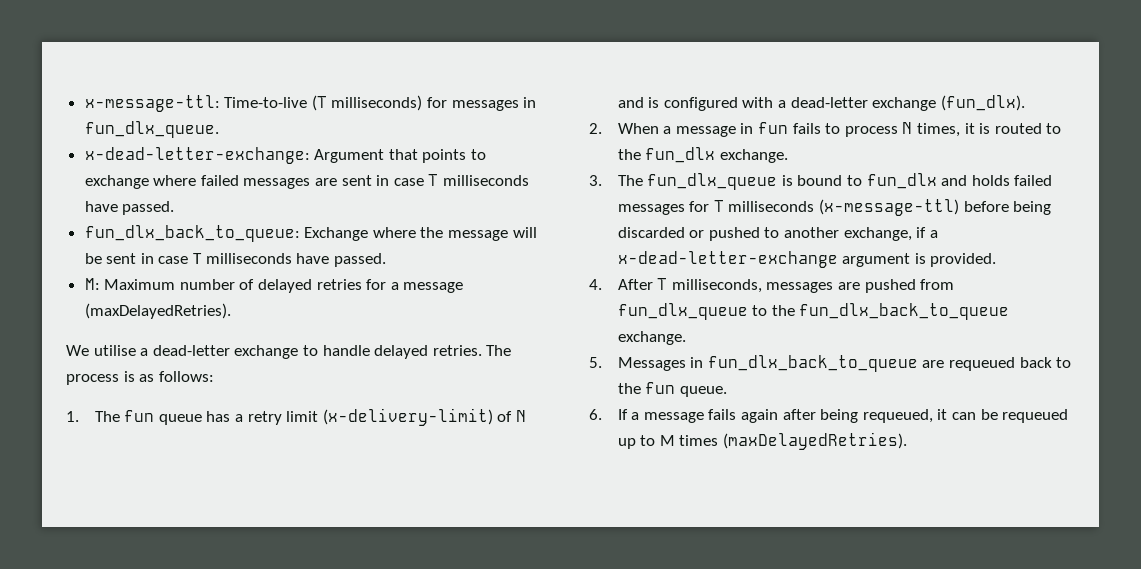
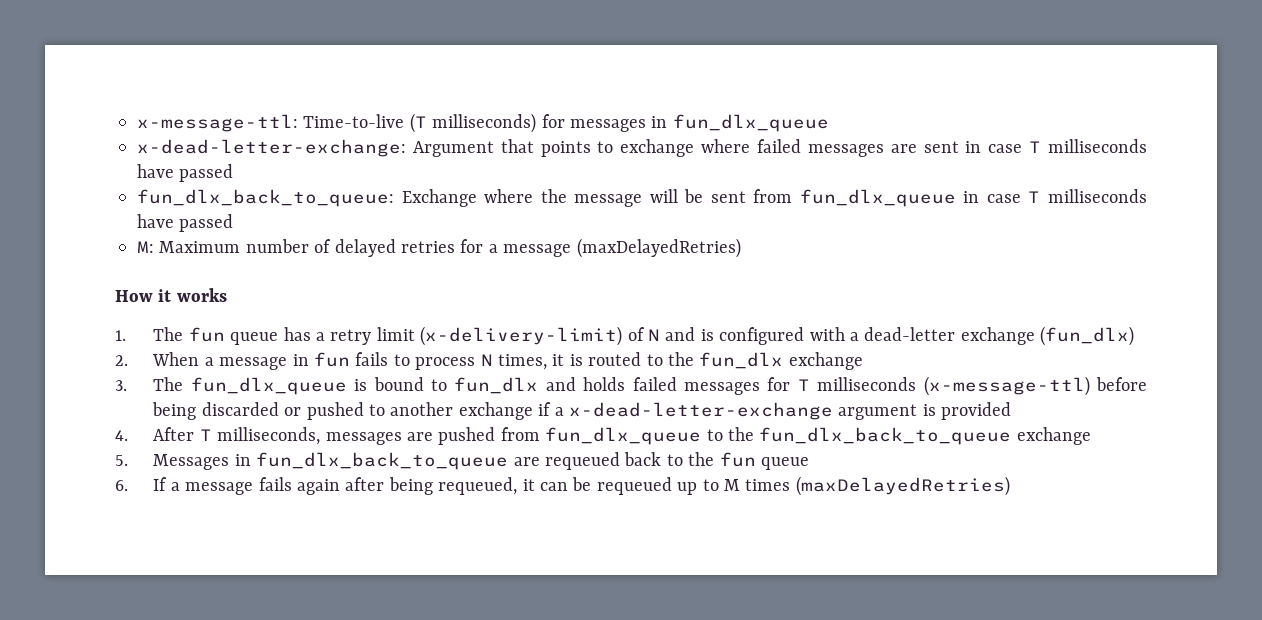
- x-message-ttl: Time-to-live (T milliseconds) for messages in fun_dlx_queue.
+ x-message-ttl: Time-to-live (T milliseconds) for messages in fun_dlx_queue
- x-dead-letter-exchange: Argument that points to exchange where failed messages are sent in case T milliseconds have passed.
+ x-dead-letter-exchange: Argument that points to exchange where failed messages are sent in case T milliseconds have passed
- fun_dlx_back_to_queue: Exchange where the message will be sent in case T milliseconds have passed.
+ fun_dlx_back_to_queue: Exchange where the message will be sent from fun_dlx_queue in case T milliseconds have passed
- M: Maximum number of delayed retries for a message (maxDelayedRetries).
- We utilise a dead-letter exchange to handle delayed retries. The process is as follows:
+ M: Maximum number of delayed retries for a message (maxDelayedRetries)
+ How it works
- 1. The fun queue has a retry limit (x-delivery-limit) of N and is configured with a dead-letter exchange (fun_dlx).
+ 1. The fun queue has a retry limit (x-delivery-limit) of N and is configured with a dead-letter exchange (fun_dlx)
- 2. When a message in fun fails to process N times, it is routed to the fun_dlx exchange.
+ 2. When a message in fun fails to process N times, it is routed to the fun_dlx exchange
- 3. The fun_dlx_queue is bound to fun_dlx and holds failed messages for T milliseconds (x-message-ttl) before being discarded or pushed to another exchange, if a x-dead-letter-exchange argument is provided.
+ 3. The fun_dlx_queue is bound to fun_dlx and holds failed messages for T milliseconds (x-message-ttl) before being discarded or pushed to another exchange if a x-dead-letter-exchange argument is provided
- 4. After T milliseconds, messages are pushed from fun_dlx_queue to the fun_dlx_back_to_queue exchange.
+ 4. After T milliseconds, messages are pushed from fun_dlx_queue to the fun_dlx_back_to_queue exchange
- 5. Messages in fun_dlx_back_to_queue are requeued back to the fun queue.
+ 5. Messages in fun_dlx_back_to_queue are requeued back to the fun queue
- 6. If a message fails again after being requeued, it can be requeued up to M times (maxDelayedRetries).
+ 6. If a message fails again after being requeued, it can be requeued up to M times (maxDelayedRetries)

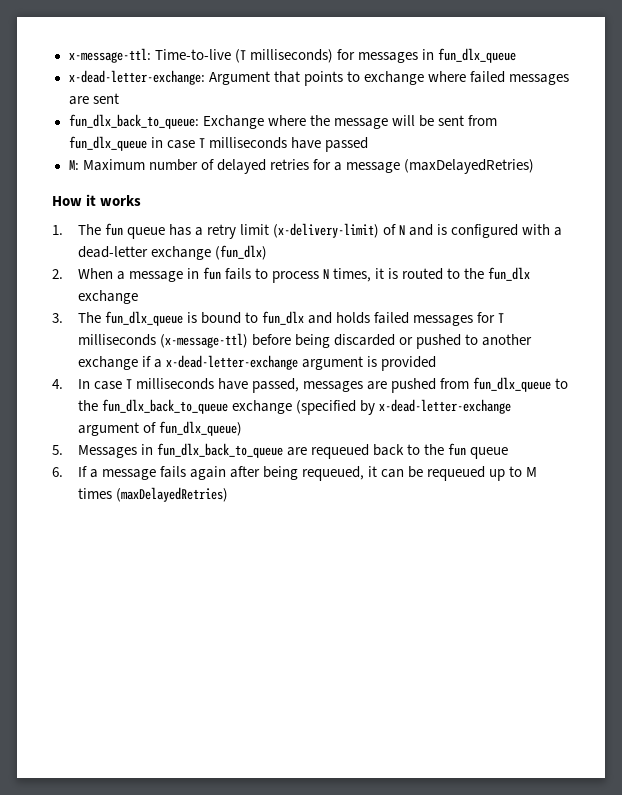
- x-dead-letter-exchange: Argument that points to exchange where failed messages are sent in case T milliseconds have passed
+ x-dead-letter-exchange: Argument that points to exchange where failed messages are sent
- 4. After T milliseconds, messages are pushed from fun_dlx_queue to the fun_dlx_back_to_queue exchange
+ 4. In case T milliseconds have passed, messages are pushed from fun_dlx_queue to the fun_dlx_back_to_queue exchange (specified by x-dead-letter-exchange argument of fun_dlx_queue)

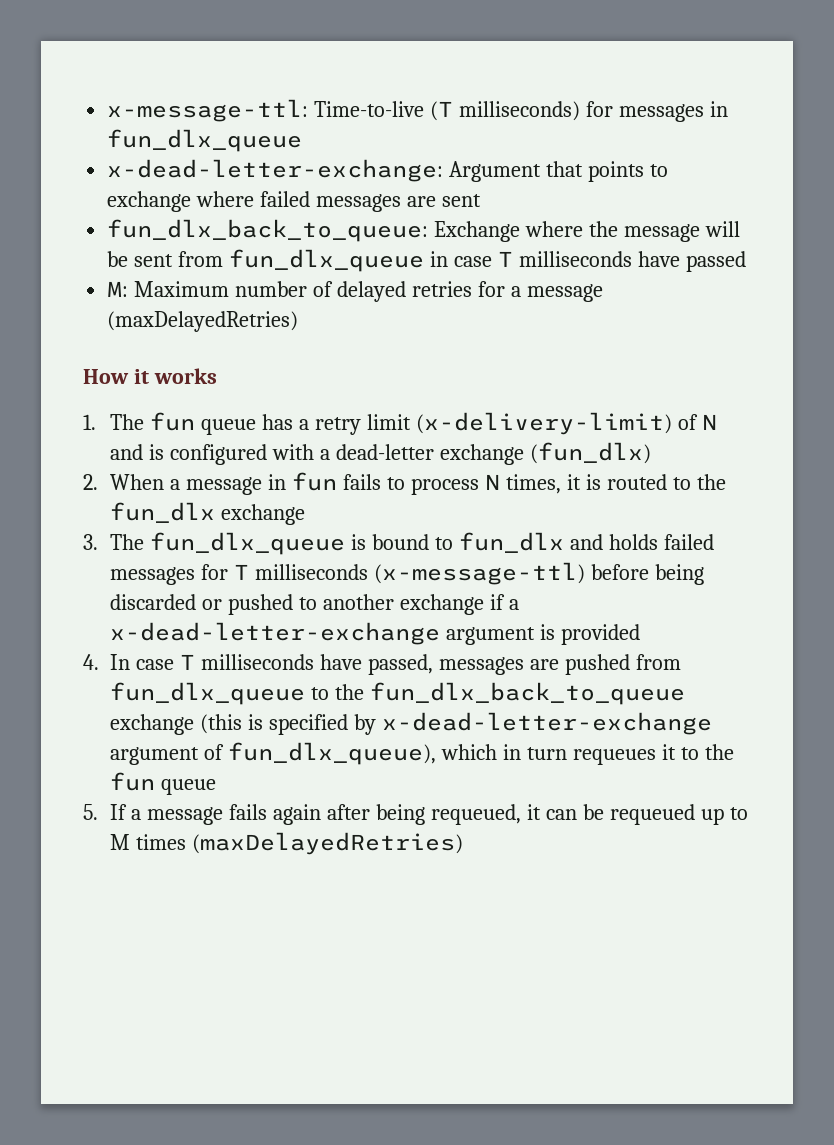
- 4. In case T milliseconds have passed, messages are pushed from fun_dlx_queue to the fun_dlx_back_to_queue exchange (specified by x-dead-letter-exchange argument of fun_dlx_queue)
- 5. Messages in fun_dlx_back_to_queue are requeued back to the fun queue
+ 4. In case T milliseconds have passed, messages are pushed from fun_dlx_queue to the fun_dlx_back_to_queue exchange (this is specified by x-dead-letter-exchange argument of fun_dlx_queue), which in turn requeues it to the fun queue
- 6. If a message fails again after being requeued, it can be requeued up to M times (maxDelayedRetries)
+ 5. If a message fails again after being requeued, it can be requeued up to M times (maxDelayedRetries)

